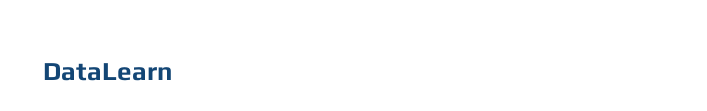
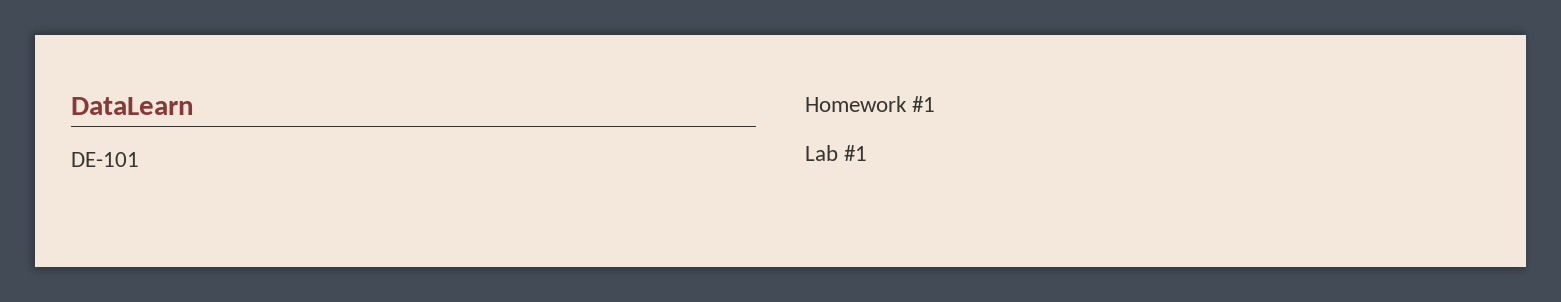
+ DE-101
+ Homework #1
+ Lab #1

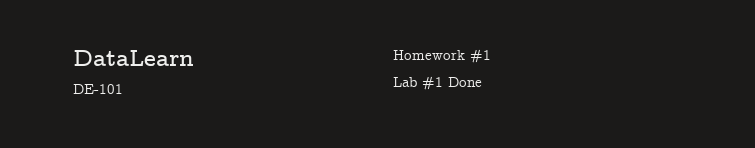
- Lab #1
+ Lab #1 Done

